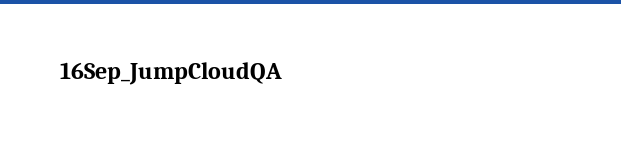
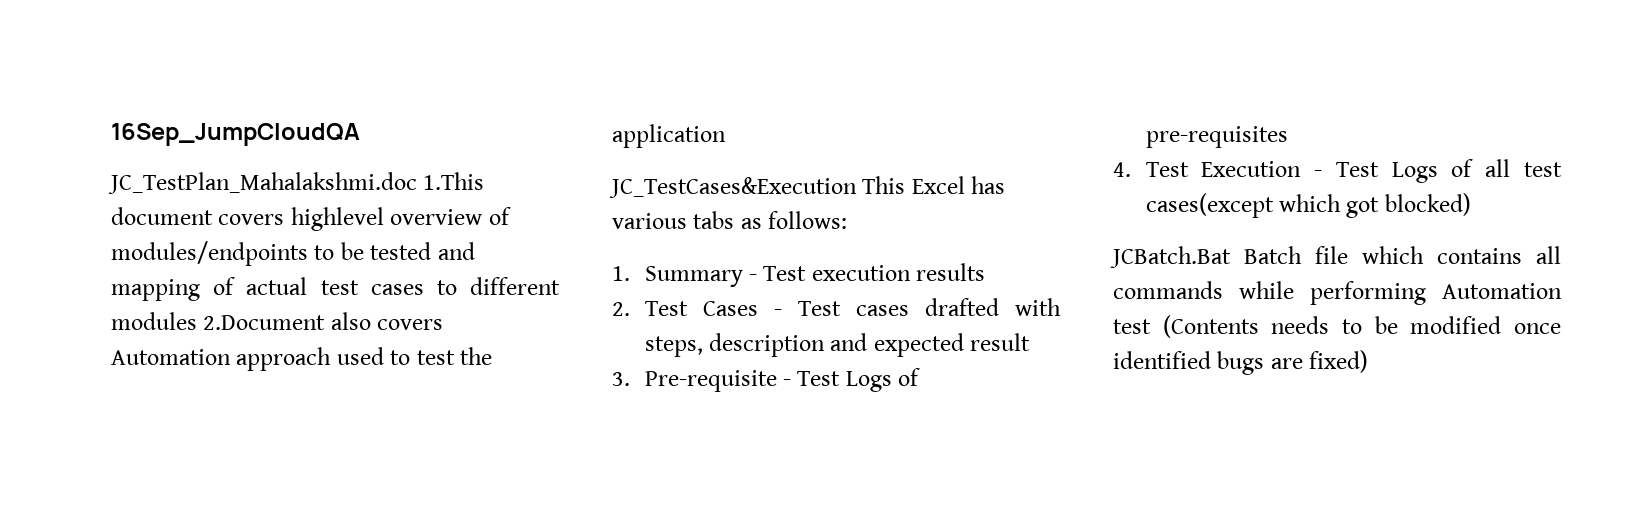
+ JC_TestPlan_Mahalakshmi.doc 1.This document covers highlevel overview of modules/endpoints to be tested and mapping of actual test cases to different modules 2.Document also covers Automation approach used to test the application
+ JC_TestCases&Execution This Excel has various tabs as follows:
+ 1. Summary - Test execution results
+ 2. Test Cases - Test cases drafted with steps, description and expected result
+ 3. Pre-requisite - Test Logs of pre-requisites
+ 4. Test Execution - Test Logs of all test cases(except which got blocked)
+ JCBatch.Bat Batch file which contains all commands while performing Automation test (Contents needs to be modified once identified bugs are fixed)

